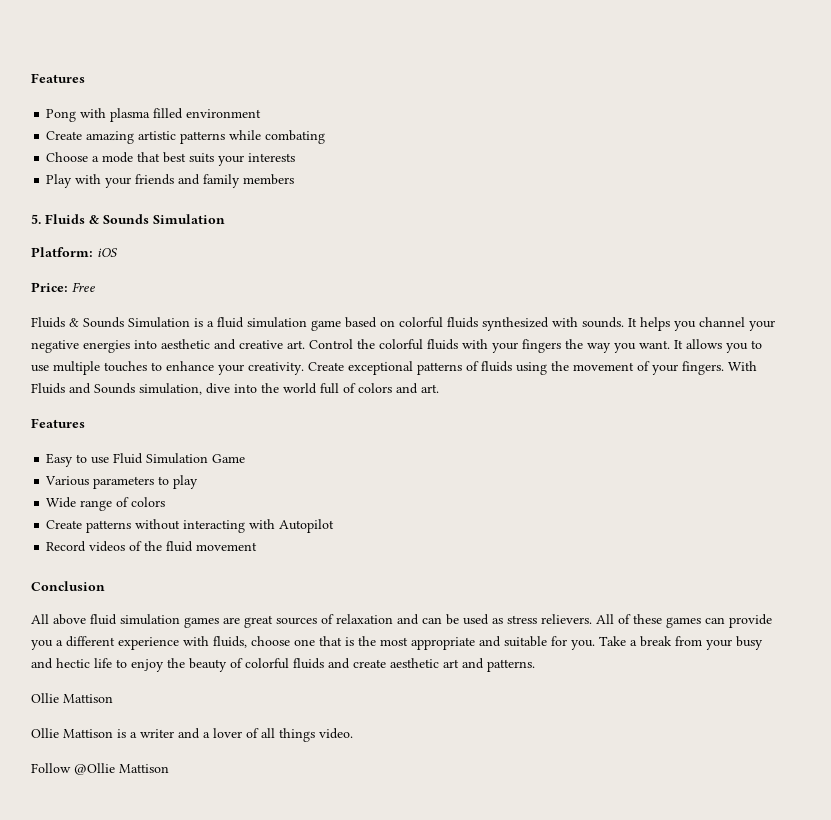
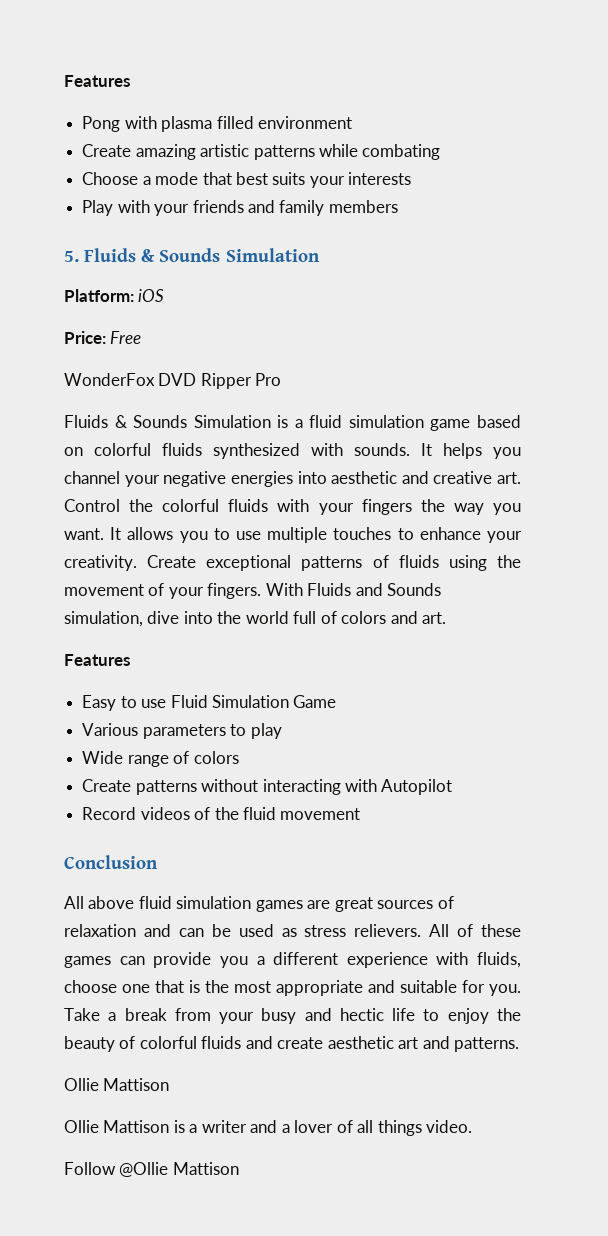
+ WonderFox DVD Ripper Pro

